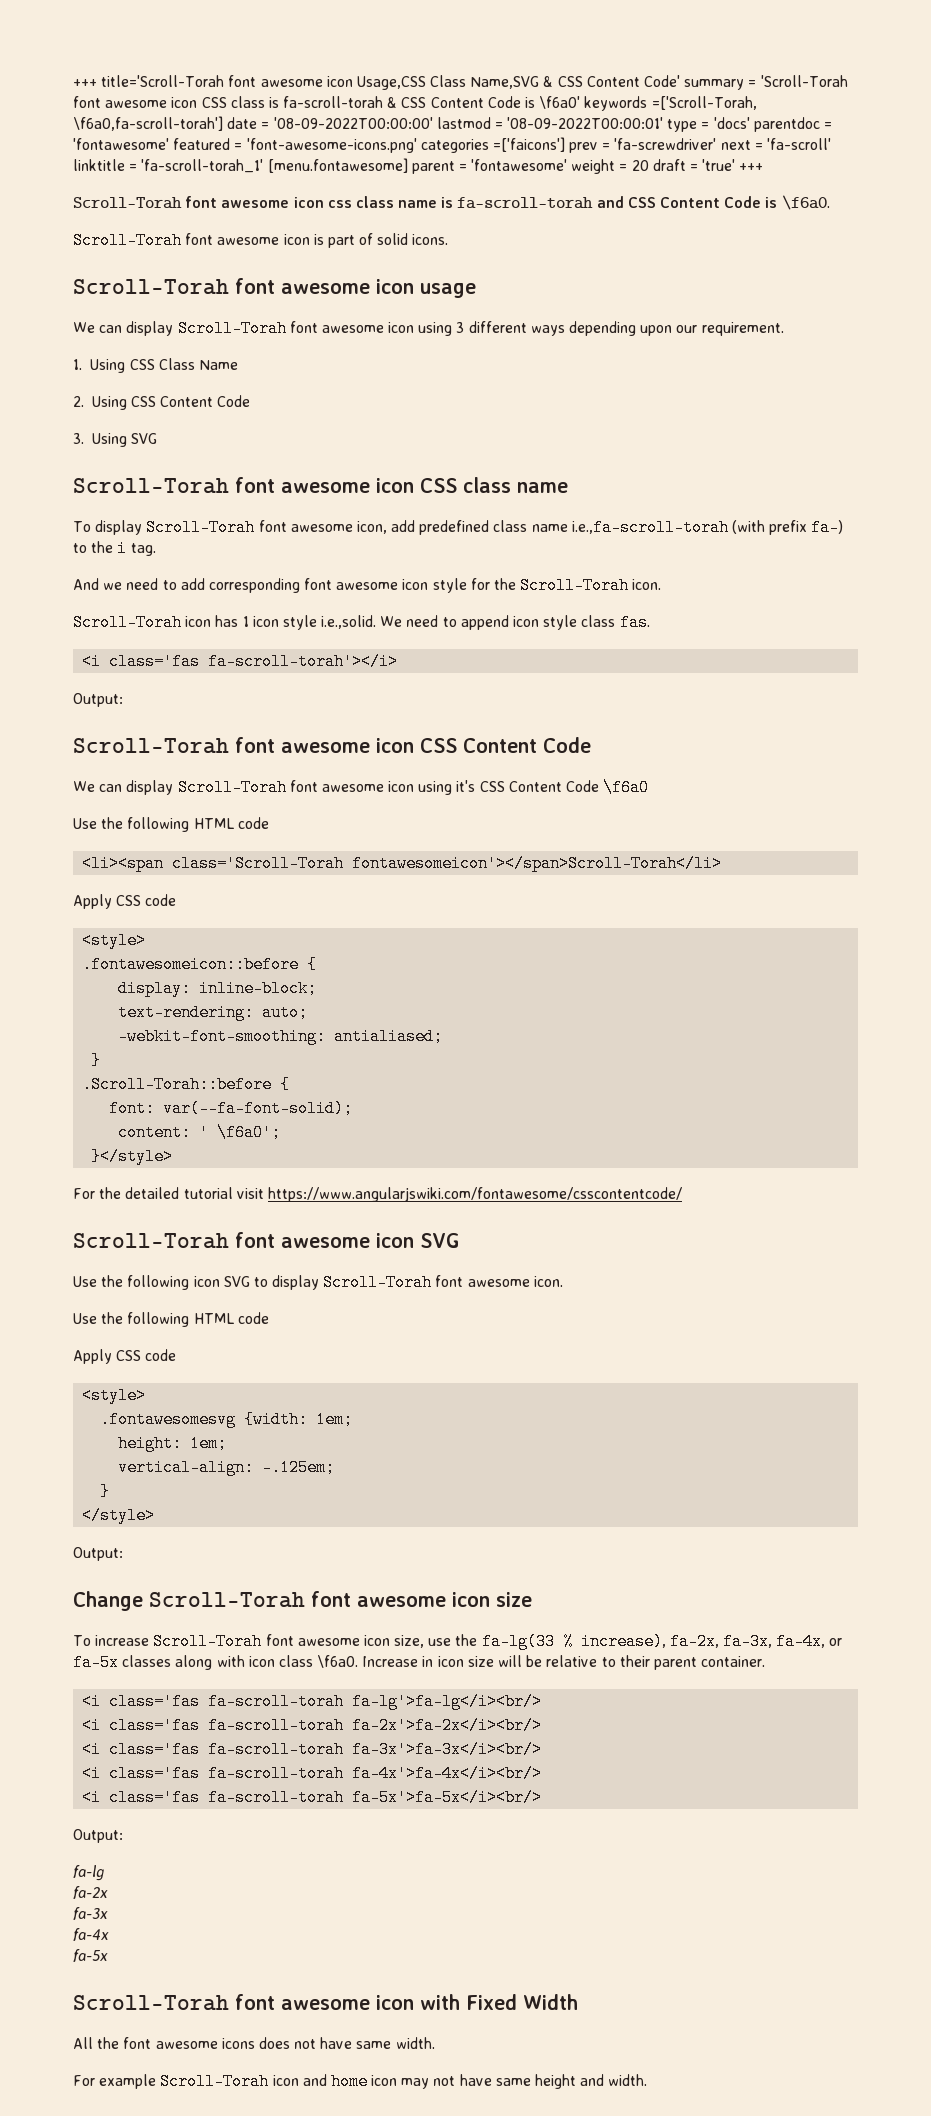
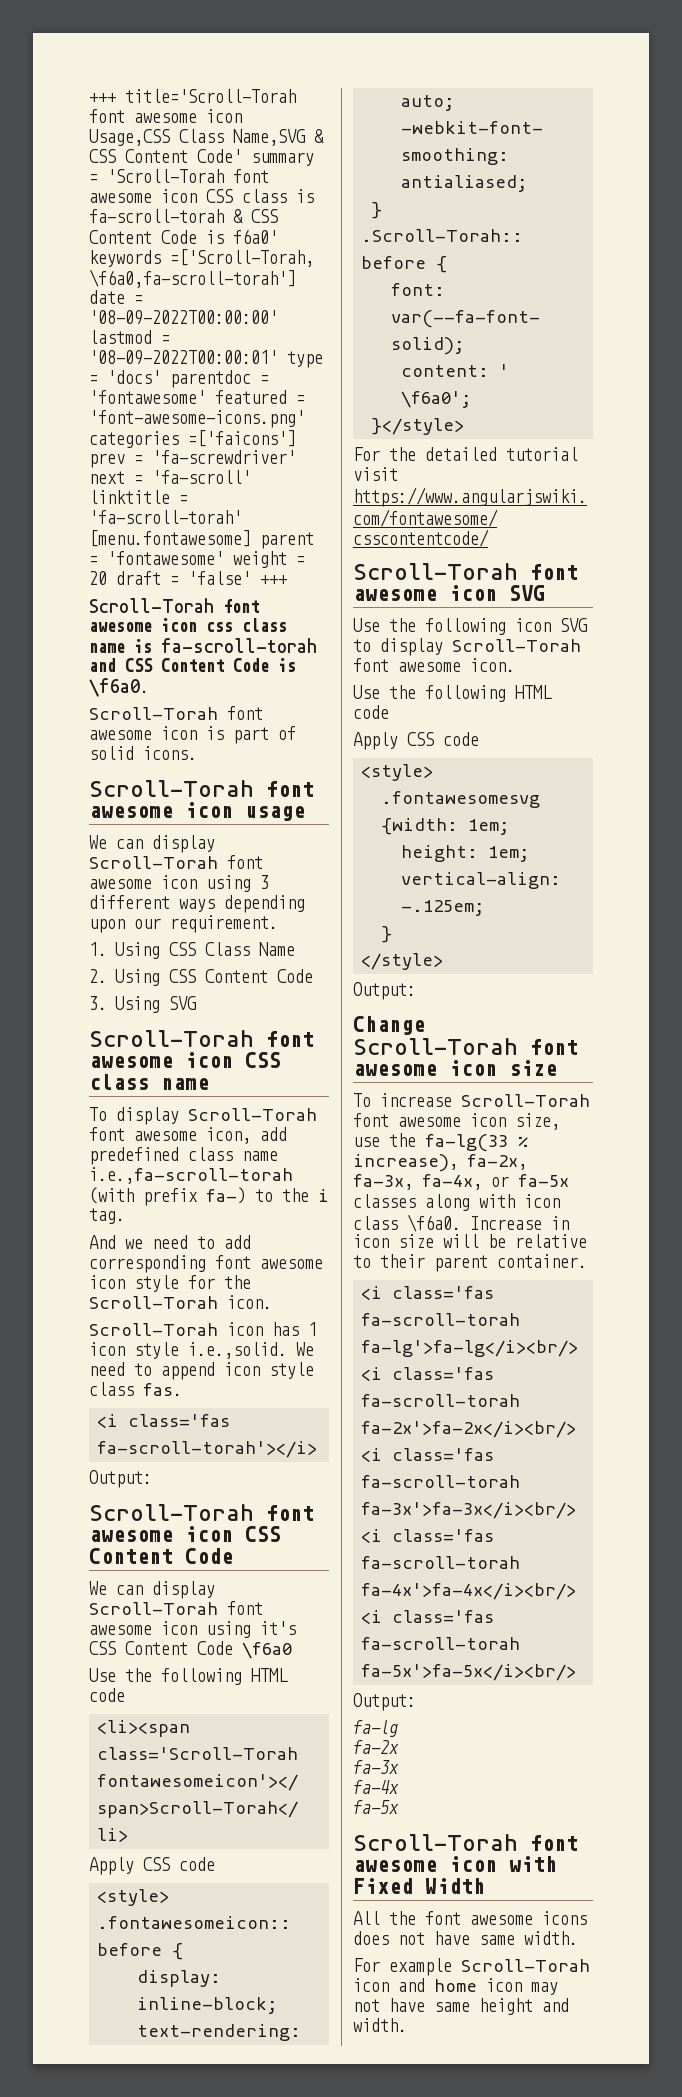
- +++ title='Scroll-Torah font awesome icon Usage,CSS Class Name,SVG & CSS Content Code' summary = 'Scroll-Torah font awesome icon CSS class is fa-scroll-torah & CSS Content Code is \f6a0' keywords =['Scroll-Torah, \f6a0,fa-scroll-torah'] date = '08-09-2022T00:00:00' lastmod = '08-09-2022T00:00:01' type = 'docs' parentdoc = 'fontawesome' featured = 'font-awesome-icons.png' categories =['faicons'] prev = 'fa-screwdriver' next = 'fa-scroll' linktitle = 'fa-scroll-torah_1' [menu.fontawesome] parent = 'fontawesome' weight = 20 draft = 'true' +++
+ +++ title='Scroll-Torah font awesome icon Usage,CSS Class Name,SVG & CSS Content Code' summary = 'Scroll-Torah font awesome icon CSS class is fa-scroll-torah & CSS Content Code is f6a0' keywords =['Scroll-Torah, \f6a0,fa-scroll-torah'] date = '08-09-2022T00:00:00' lastmod = '08-09-2022T00:00:01' type = 'docs' parentdoc = 'fontawesome' featured = 'font-awesome-icons.png' categories =['faicons'] prev = 'fa-screwdriver' next = 'fa-scroll' linktitle = 'fa-scroll-torah' [menu.fontawesome] parent = 'fontawesome' weight = 20 draft = 'false' +++

